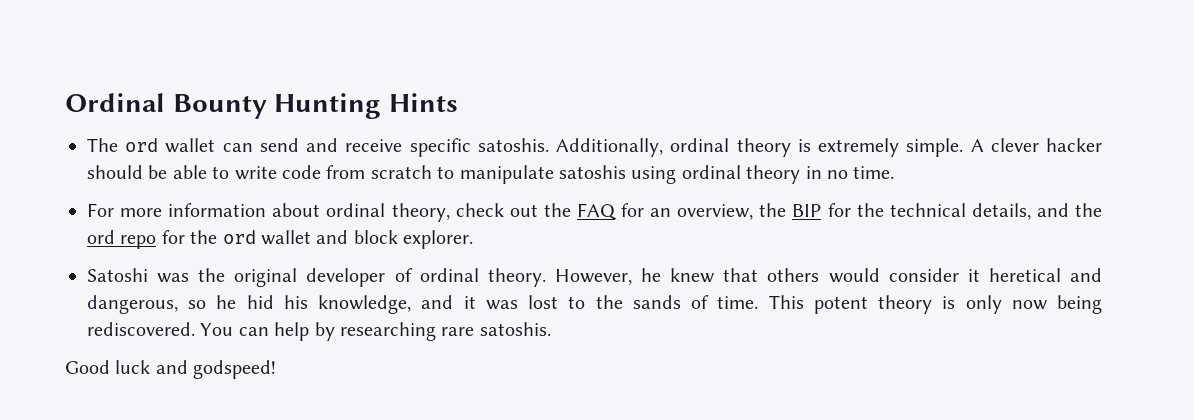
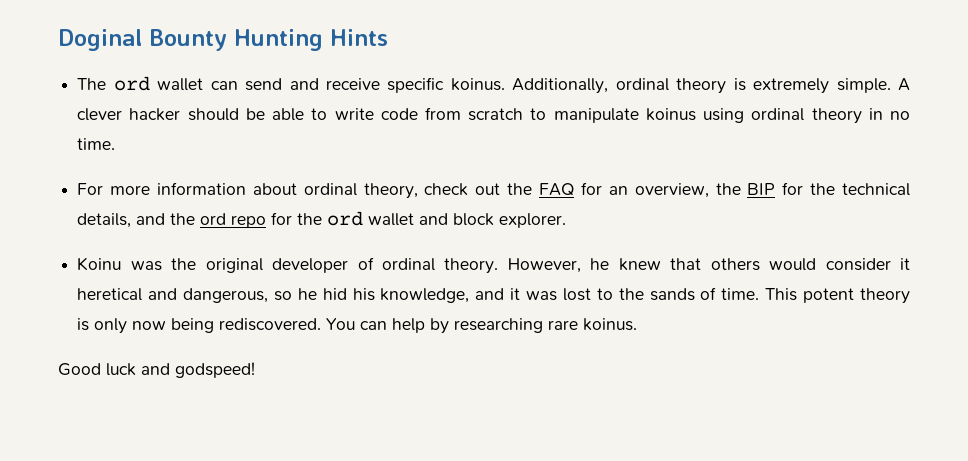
- Ordinal Bounty Hunting Hints
+ Doginal Bounty Hunting Hints
- The ord wallet can send and receive specific satoshis.
+ The ord wallet can send and receive specific koinus.
- A clever hacker should be able to write code from scratch to manipulate satoshis using ordinal theory in no time.
+ A clever hacker should be able to write code from scratch to manipulate koinus using ordinal theory in no time.
- Satoshi was the original developer of ordinal theory.
+ Koinu was the original developer of ordinal theory.
- You can help by researching rare satoshis.
+ You can help by researching rare koinus.

